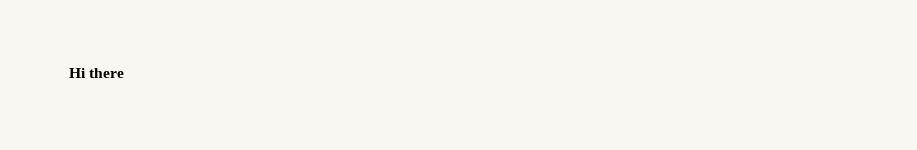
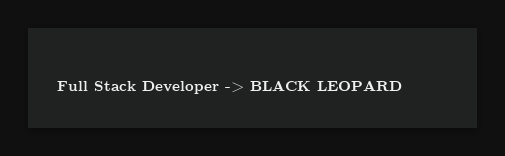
- Hi there
+ Full Stack Developer -> BLACK LEOPARD

